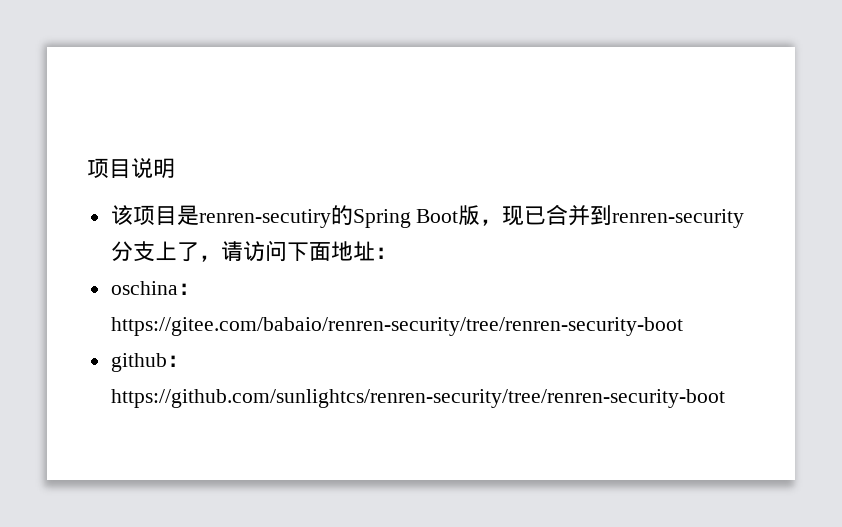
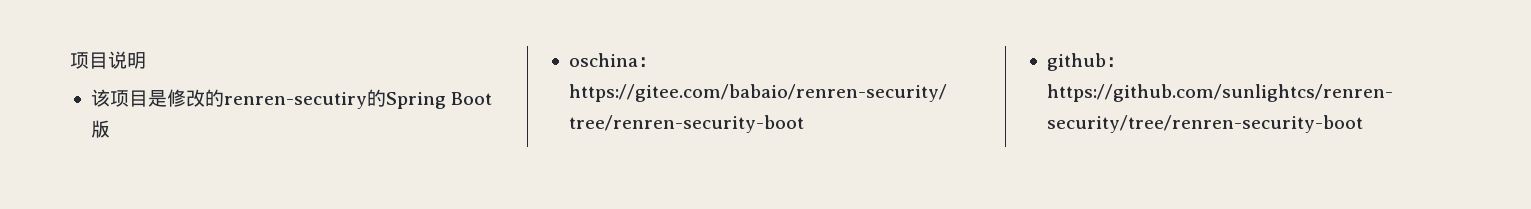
- 该项目是renren-secutiry的Spring Boot版，现已合并到renren-security分支上了，请访问下面地址：
+ 该项目是修改的renren-secutiry的Spring Boot版

